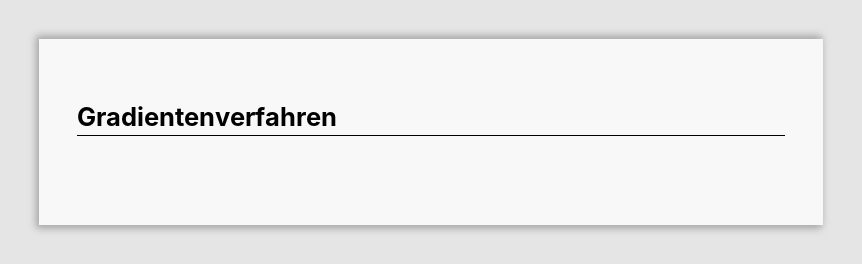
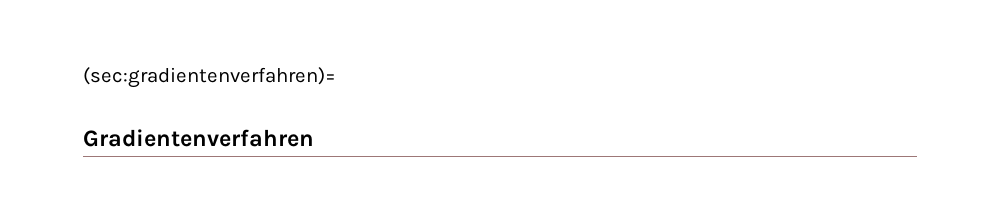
+ (sec:gradientenverfahren)=

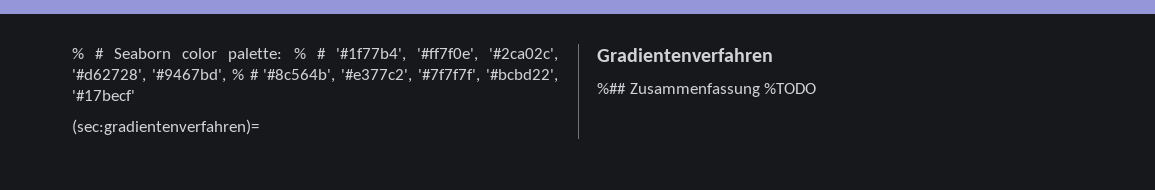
+ % # Seaborn color palette: % # '#1f77b4', '#ff7f0e', '#2ca02c', '#d62728', '#9467bd', % # '#8c564b', '#e377c2', '#7f7f7f', '#bcbd22', '#17becf'
+ %## Zusammenfassung %TODO

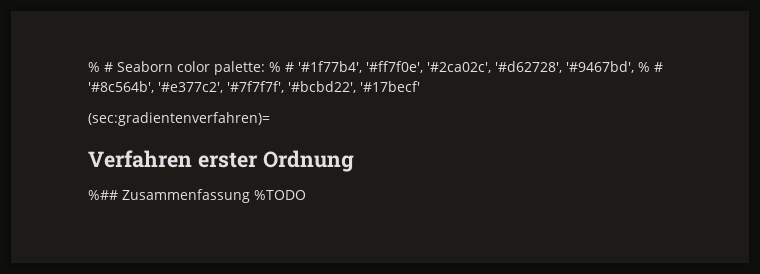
- Gradientenverfahren
+ Verfahren erster Ordnung

